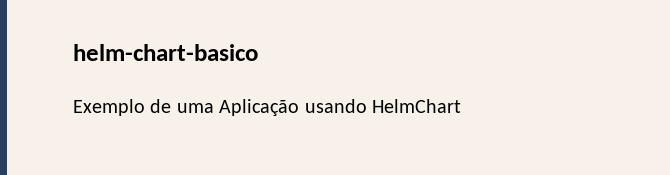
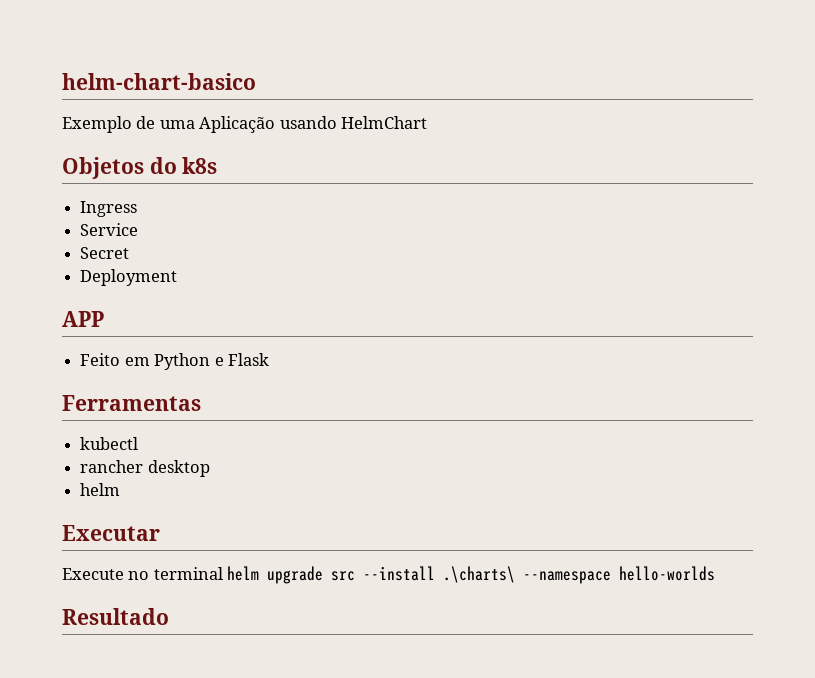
+ Objetos do k8s
+ Ingress
+ Service
+ Secret
+ Deployment
+ APP
+ Feito em Python e Flask
+ Ferramentas
+ kubectl
+ rancher desktop
+ helm
+ Executar
+ Execute no terminal helm upgrade src --install .\charts\ --namespace hello-worlds
+ Resultado

